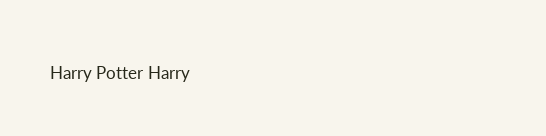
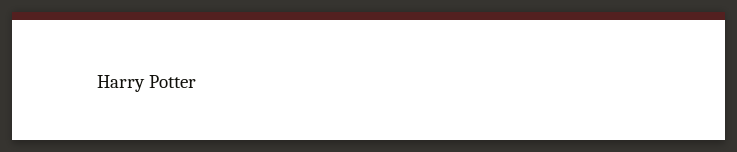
- Harry Potter Harry
+ Harry Potter

